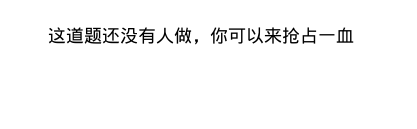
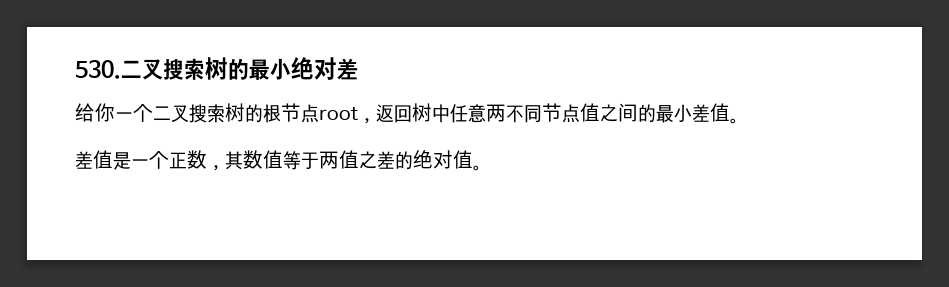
- 这道题还没有人做，你可以来抢占一血
+ 530.二叉搜索树的最小绝对差
+ 给你一个二叉搜索树的根节点root，返回树中任意两不同节点值之间的最小差值。
+ 差值是一个正数，其数值等于两值之差的绝对值。

